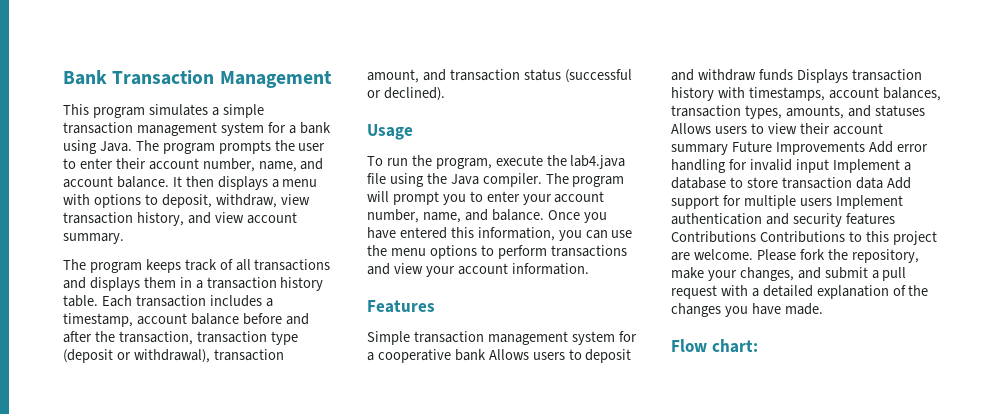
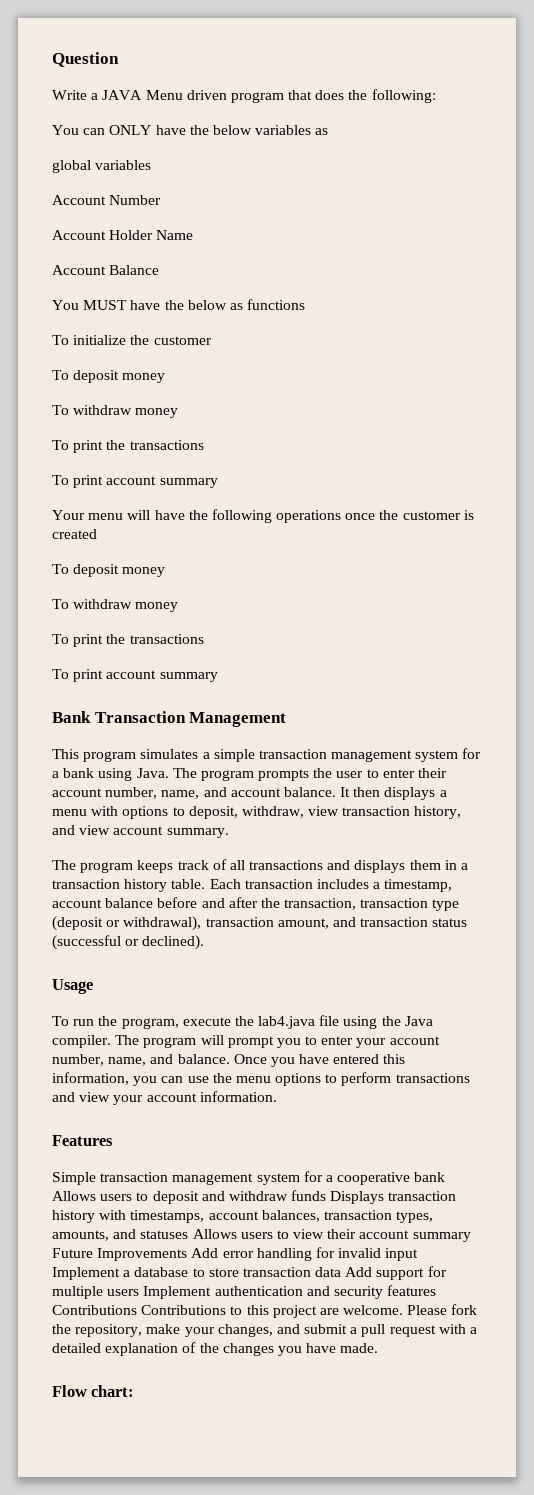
+ Question
+ Write a JAVA Menu driven program that does the following:
+ You can ONLY have the below variables as
+ global variables
+ Account Number
+ Account Holder Name
+ Account Balance
+ You MUST have the below as functions
+ To initialize the customer
+ To deposit money
+ To withdraw money
+ To print the transactions
+ To print account summary
+ Your menu will have the following operations once the customer is created
+ To deposit money
+ To withdraw money
+ To print the transactions
+ To print account summary

